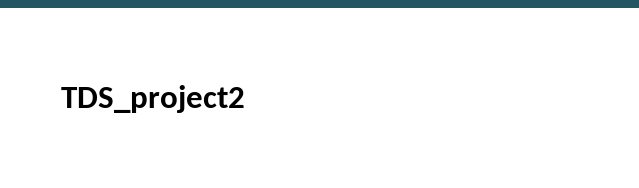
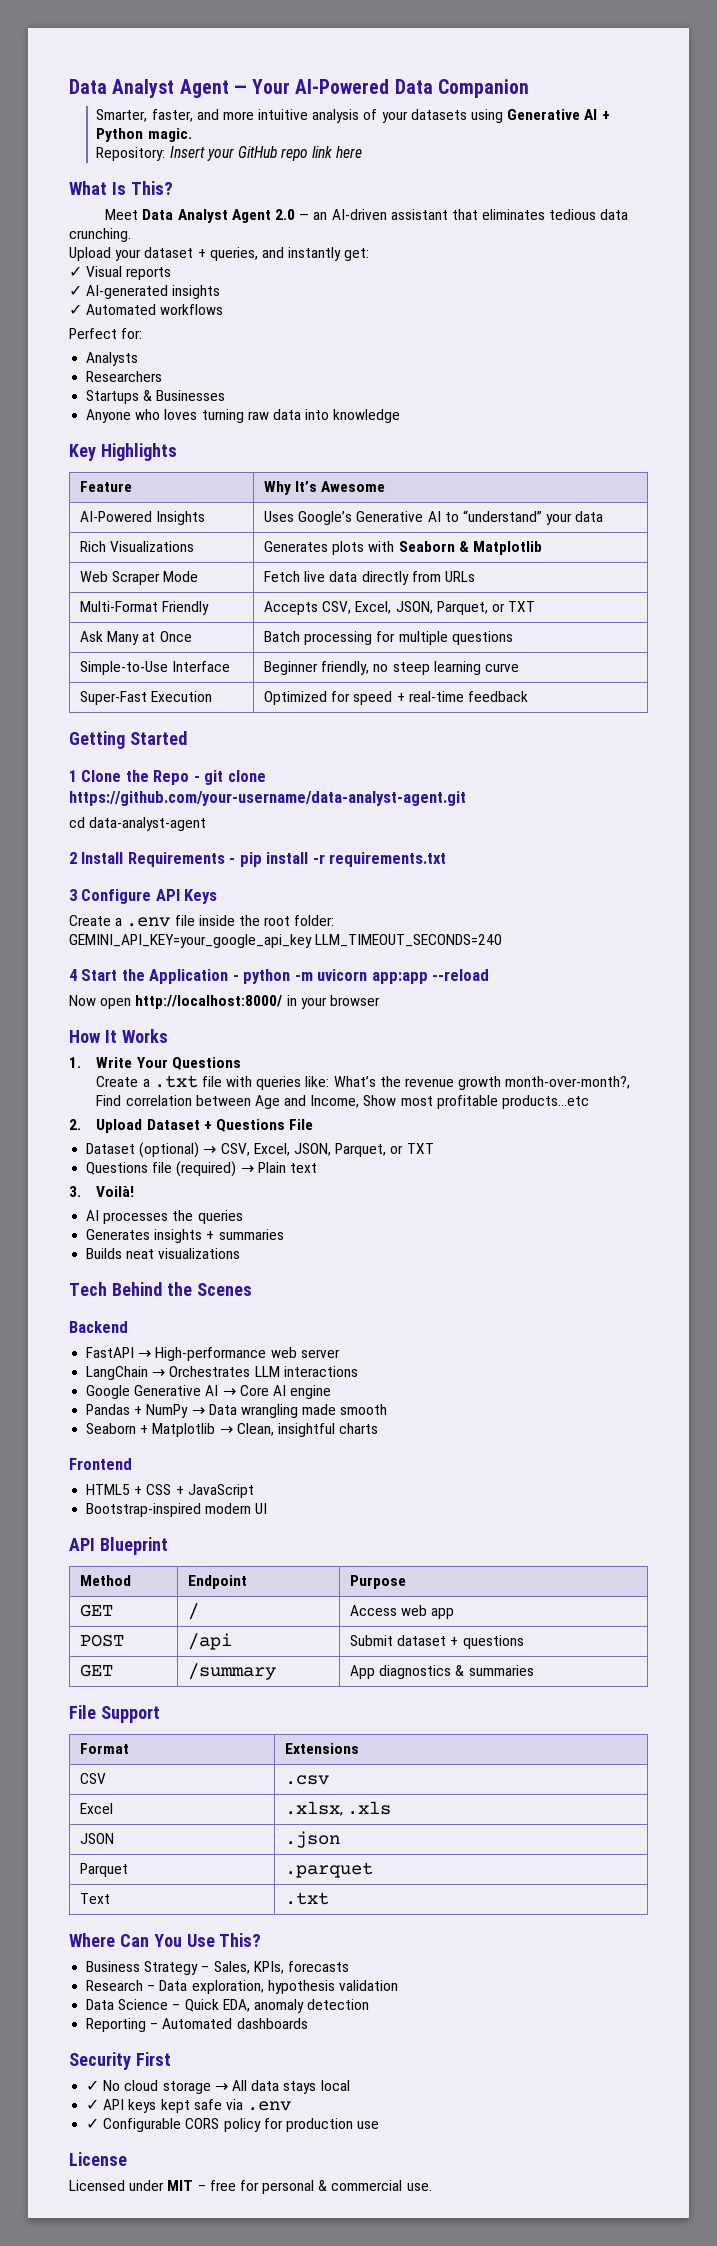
- TDS_project2
+ Data Analyst Agent — Your AI-Powered Data Companion
+ Smarter, faster, and more intuitive analysis of your datasets using Generative AI + Python magic.
+ Repository: Insert your GitHub repo link here
+ What Is This?
+ Meet Data Analyst Agent 2.0 — an AI-driven assistant that eliminates tedious data crunching.
+ Upload your dataset + queries, and instantly get:
+ ✓ Visual reports
+ ✓ AI-generated insights
+ ✓ Automated workflows
+ Perfect for:
+ Analysts
+ Researchers
+ Startups & Businesses
+ Anyone who loves turning raw data into knowledge
+ Key Highlights
+ Feature | Why It’s Awesome
+ AI-Powered Insights | Uses Google’s Generative AI to “understand” your data
+ Rich Visualizations | Generates plots with Seaborn & Matplotlib
+ Web Scraper Mode | Fetch live data directly from URLs
+ Multi-Format Friendly | Accepts CSV, Excel, JSON, Parquet, or TXT
+ Ask Many at Once | Batch processing for multiple questions
+ Simple-to-Use Interface | Beginner friendly, no steep learning curve
+ Super-Fast Execution | Optimized for speed + real-time feedback
+ Getting Started
+ 1 Clone the Repo - git clone https://github.com/your-username/data-analyst-agent.git
+ cd data-analyst-agent
+ 2 Install Requirements - pip install -r requirements.txt
+ 3 Configure API Keys
+ Create a .env file inside the root folder:
+ GEMINI_API_KEY=your_google_api_key LLM_TIMEOUT_SECONDS=240
+ 4 Start the Application - python -m uvicorn app:app --reload
+ Now open http://localhost:8000/ in your browser
+ How It Works
+ 1. Write Your Questions
+ Create a .txt file with queries like: What’s the revenue growth month-over-month?, Find correlation between Age and Income, Show most profitable products...etc
+ 2. Upload Dataset + Questions File
+ Dataset (optional) → CSV, Excel, JSON, Parquet, or TXT
+ Questions file (required) → Plain text
+ 3. Voilà!
+ AI processes the queries
+ Generates insights + summaries
+ Builds neat visualizations
+ Tech Behind the Scenes
+ Backend
+ FastAPI → High-performance web server
+ LangChain → Orchestrates LLM interactions
+ Google Generative AI → Core AI engine
+ Pandas + NumPy → Data wrangling made smooth
+ Seaborn + Matplotlib → Clean, insightful charts
+ Frontend
+ HTML5 + CSS + JavaScript
+ Bootstrap-inspired modern UI
+ API Blueprint
+ Method | Endpoint | Purpose
+ GET | / | Access web app
+ POST | /api | Submit dataset + questions
+ GET | /summary | App diagnostics & summaries
+ File Support
+ Format | Extensions
+ CSV | .csv
+ Excel | .xlsx, .xls
+ JSON | .json
+ Parquet | .parquet
+ Text | .txt
+ Where Can You Use This?
+ Business Strategy – Sales, KPIs, forecasts
+ Research – Data exploration, hypothesis validation
+ Data Science – Quick EDA, anomaly detection
+ Reporting – Automated dashboards
+ Security First
+ ✓ No cloud storage → All data stays local
+ ✓ API keys kept safe via .env
+ ✓ Configurable CORS policy for production use
+ License
+ Licensed under MIT – free for personal & commercial use.

